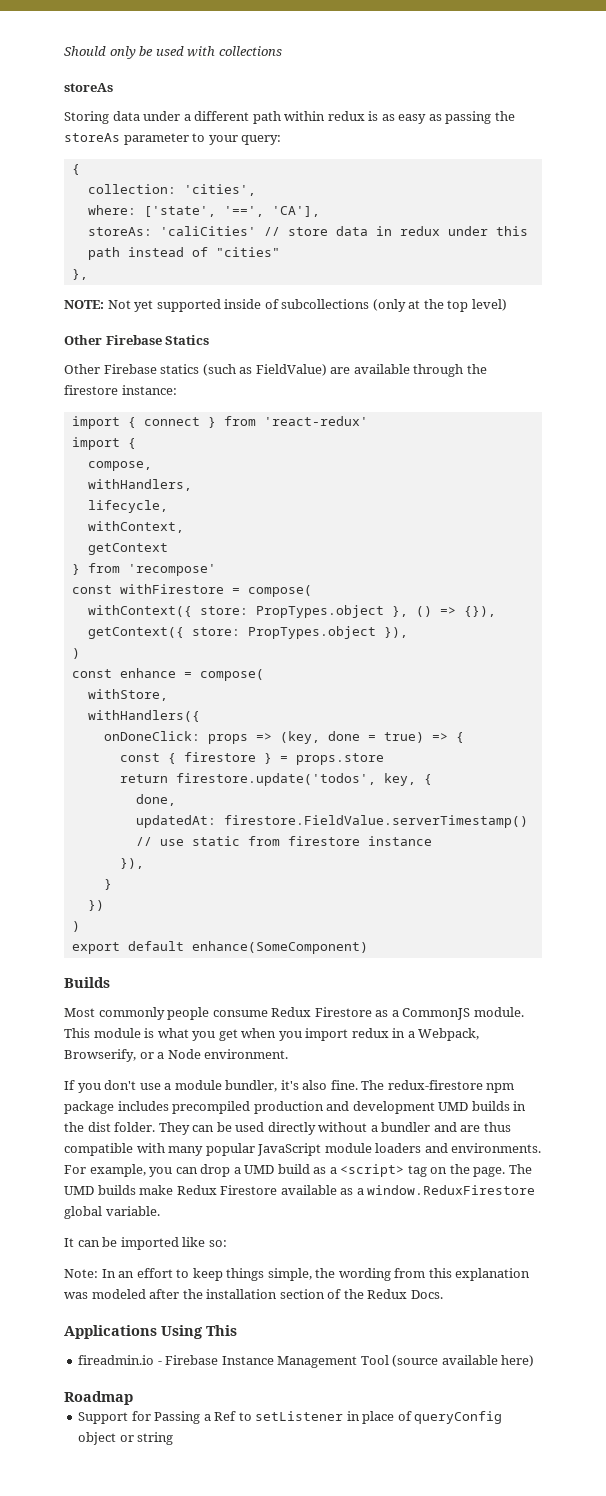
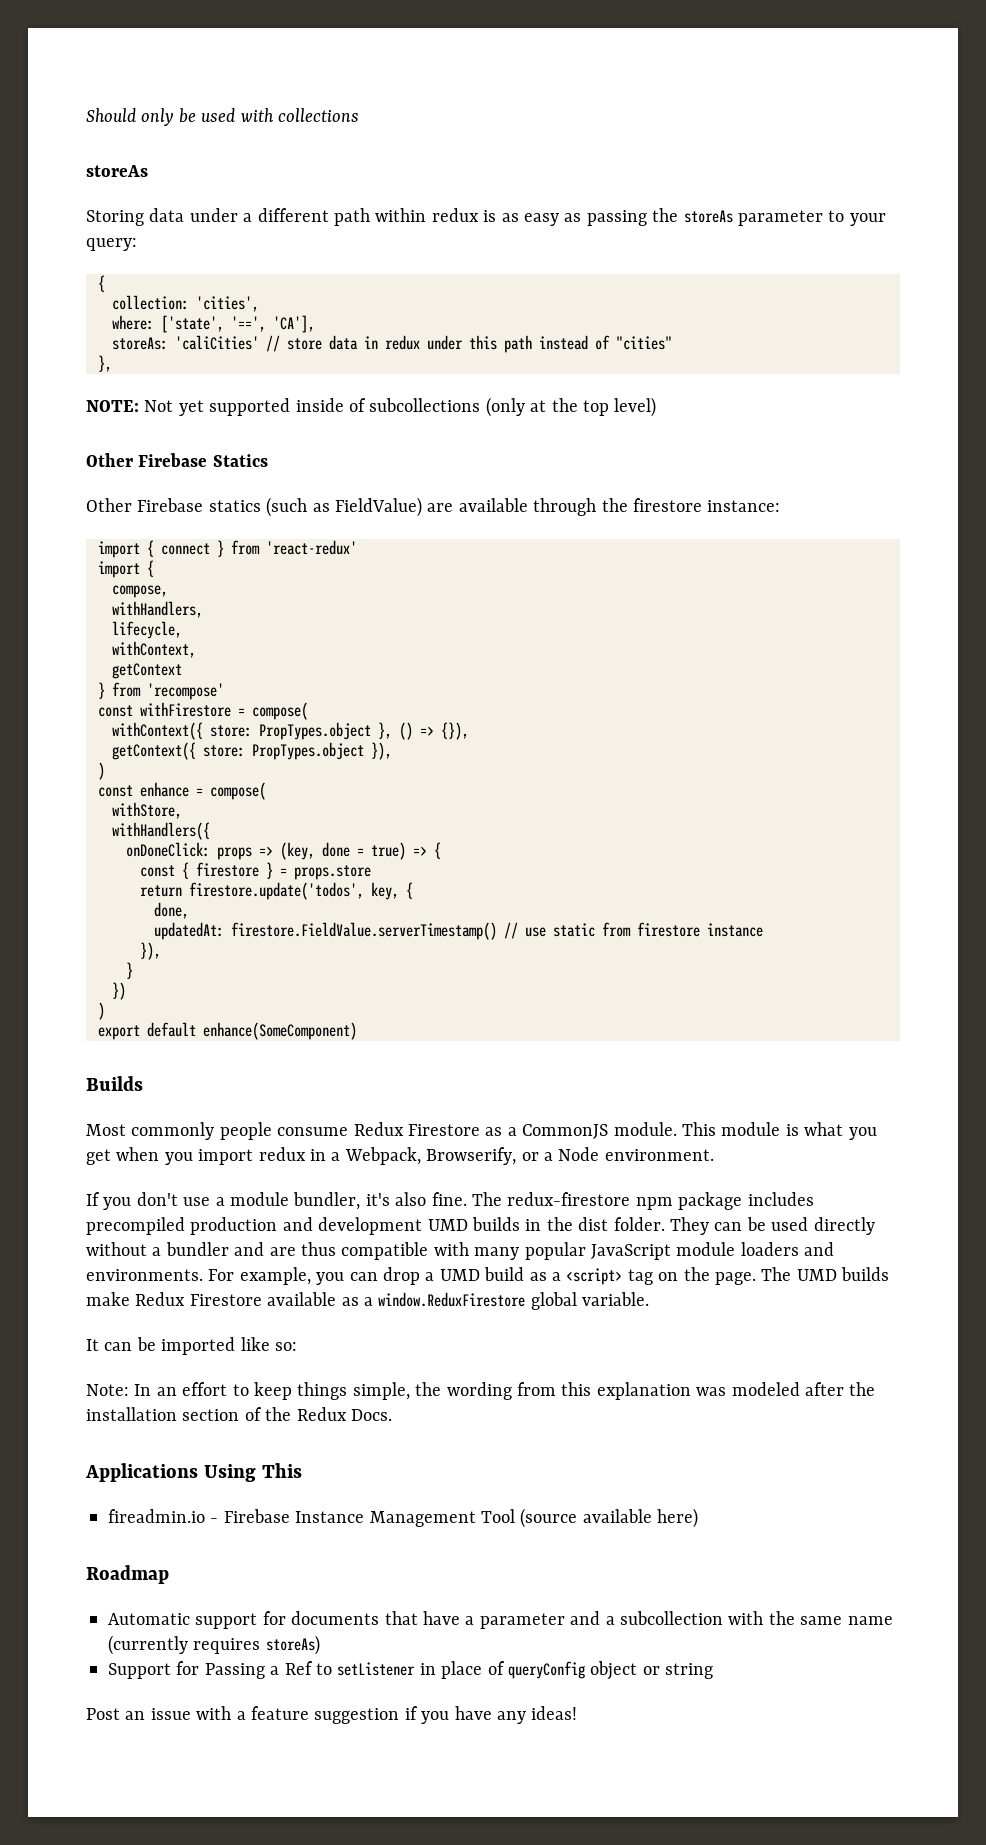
+ Automatic support for documents that have a parameter and a subcollection with the same name (currently requires storeAs)
+ Post an issue with a feature suggestion if you have any ideas!

